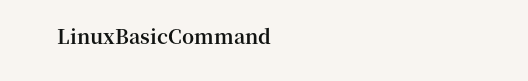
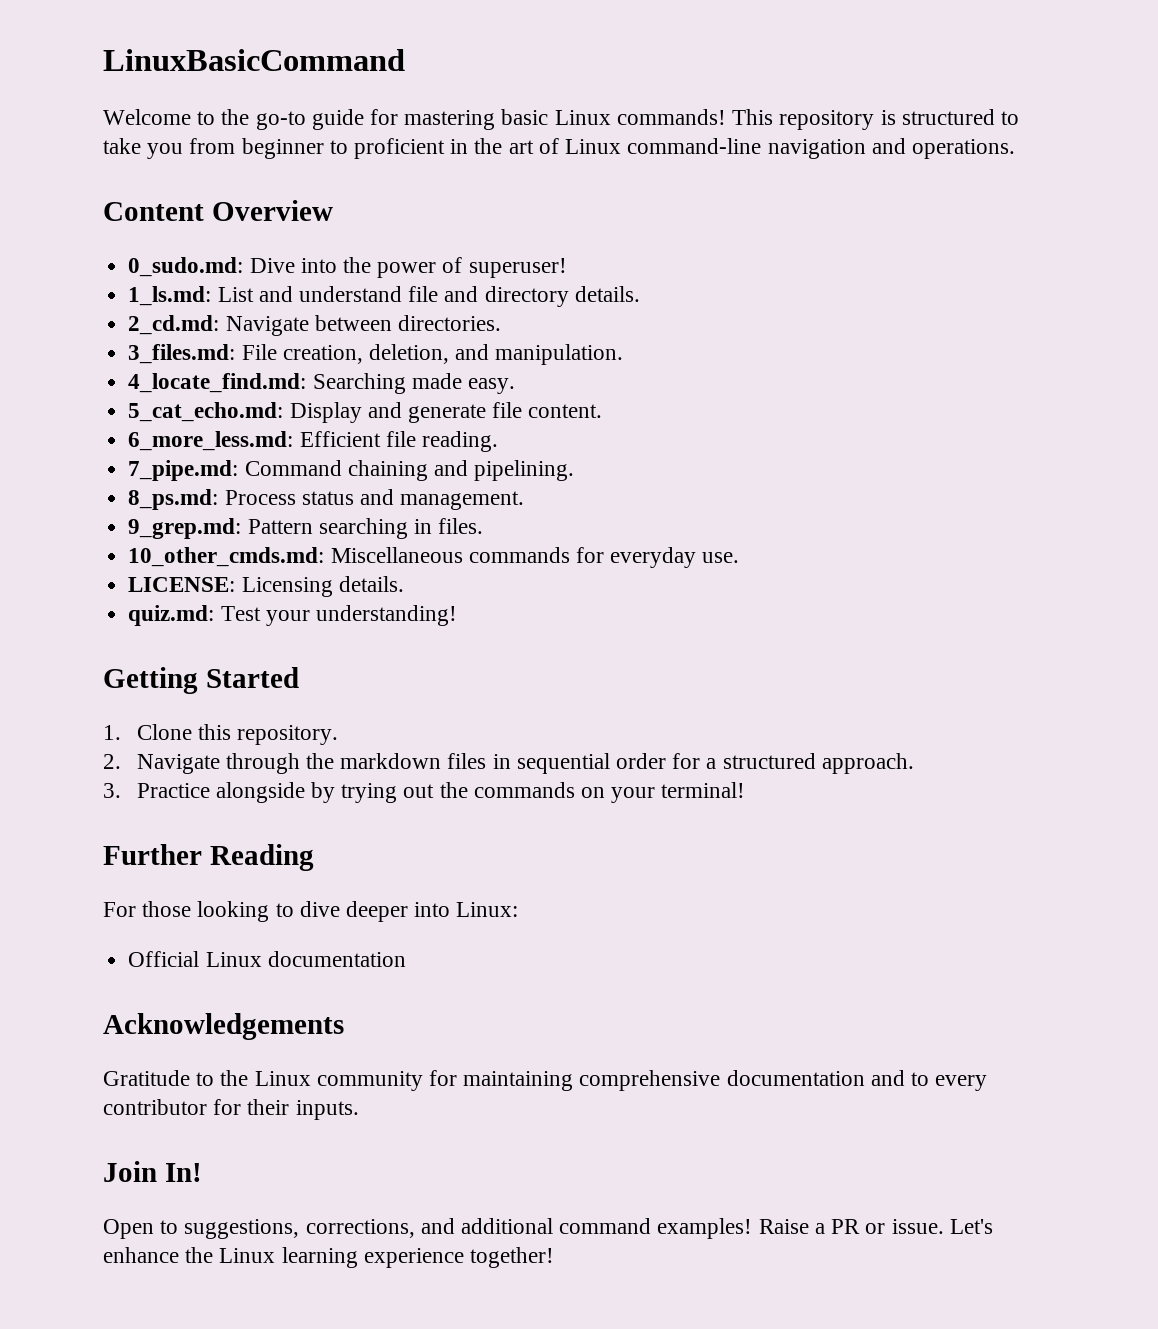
+ Welcome to the go-to guide for mastering basic Linux commands! This repository is structured to take you from beginner to proficient in the art of Linux command-line navigation and operations.
+ Content Overview
+ 0_sudo.md: Dive into the power of superuser!
+ 1_ls.md: List and understand file and directory details.
+ 2_cd.md: Navigate between directories.
+ 3_files.md: File creation, deletion, and manipulation.
+ 4_locate_find.md: Searching made easy.
+ 5_cat_echo.md: Display and generate file content.
+ 6_more_less.md: Efficient file reading.
+ 7_pipe.md: Command chaining and pipelining.
+ 8_ps.md: Process status and management.
+ 9_grep.md: Pattern searching in files.
+ 10_other_cmds.md: Miscellaneous commands for everyday use.
+ LICENSE: Licensing details.
+ quiz.md: Test your understanding!
+ Getting Started
+ 1. Clone this repository.
+ 2. Navigate through the markdown files in sequential order for a structured approach.
+ 3. Practice alongside by trying out the commands on your terminal!
+ Further Reading
+ For those looking to dive deeper into Linux:
+ Official Linux documentation
+ Acknowledgements
+ Gratitude to the Linux community for maintaining comprehensive documentation and to every contributor for their inputs.
+ Join In!
+ Open to suggestions, corrections, and additional command examples! Raise a PR or issue. Let's enhance the Linux learning experience together!

